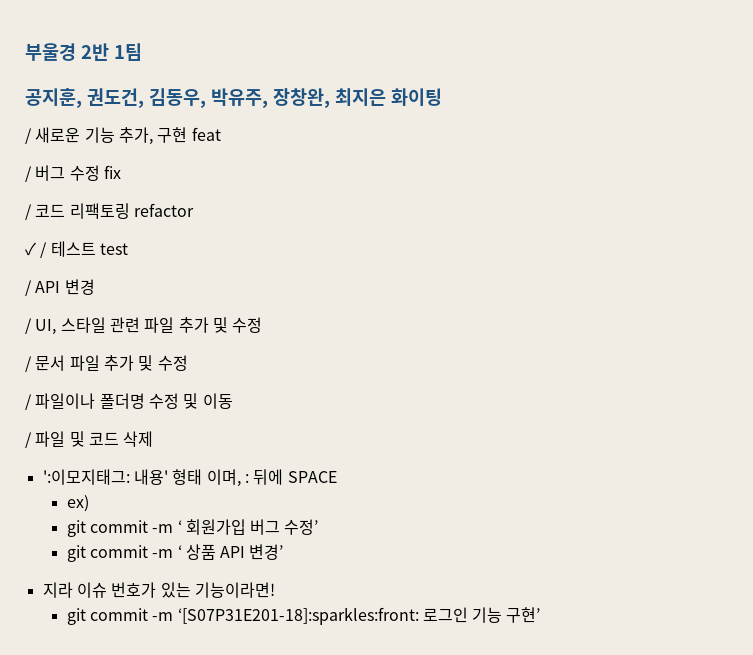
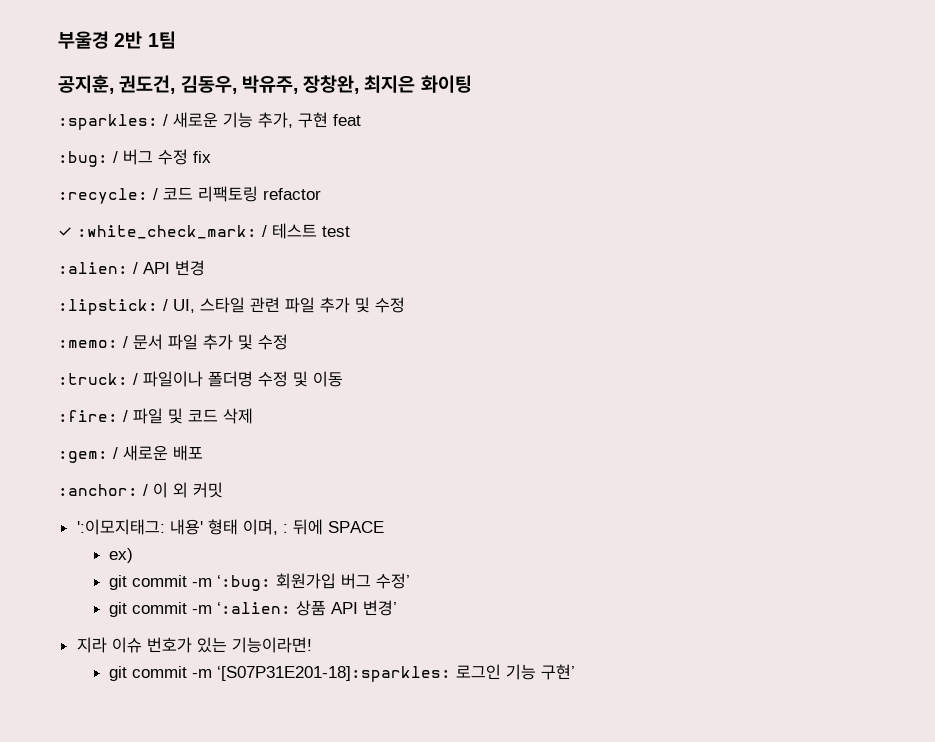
- / 새로운 기능 추가, 구현 feat
+ :sparkles: / 새로운 기능 추가, 구현 feat
- / 버그 수정 fix
+ :bug: / 버그 수정 fix
- / 코드 리팩토링 refactor
+ :recycle: / 코드 리팩토링 refactor
- ✓ / 테스트 test
+ ✓ :white_check_mark: / 테스트 test
- / API 변경
+ :alien: / API 변경
- / UI, 스타일 관련 파일 추가 및 수정
+ :lipstick: / UI, 스타일 관련 파일 추가 및 수정
- / 문서 파일 추가 및 수정
+ :memo: / 문서 파일 추가 및 수정
- / 파일이나 폴더명 수정 및 이동
+ :truck: / 파일이나 폴더명 수정 및 이동
- / 파일 및 코드 삭제
+ :fire: / 파일 및 코드 삭제
+ :gem: / 새로운 배포
+ :anchor: / 이 외 커밋
- git commit -m ‘ 회원가입 버그 수정’
+ git commit -m ‘:bug: 회원가입 버그 수정’
- git commit -m ‘ 상품 API 변경’
+ git commit -m ‘:alien: 상품 API 변경’
- git commit -m ‘[S07P31E201-18]:sparkles:front: 로그인 기능 구현’
+ git commit -m ‘[S07P31E201-18]:sparkles: 로그인 기능 구현’

